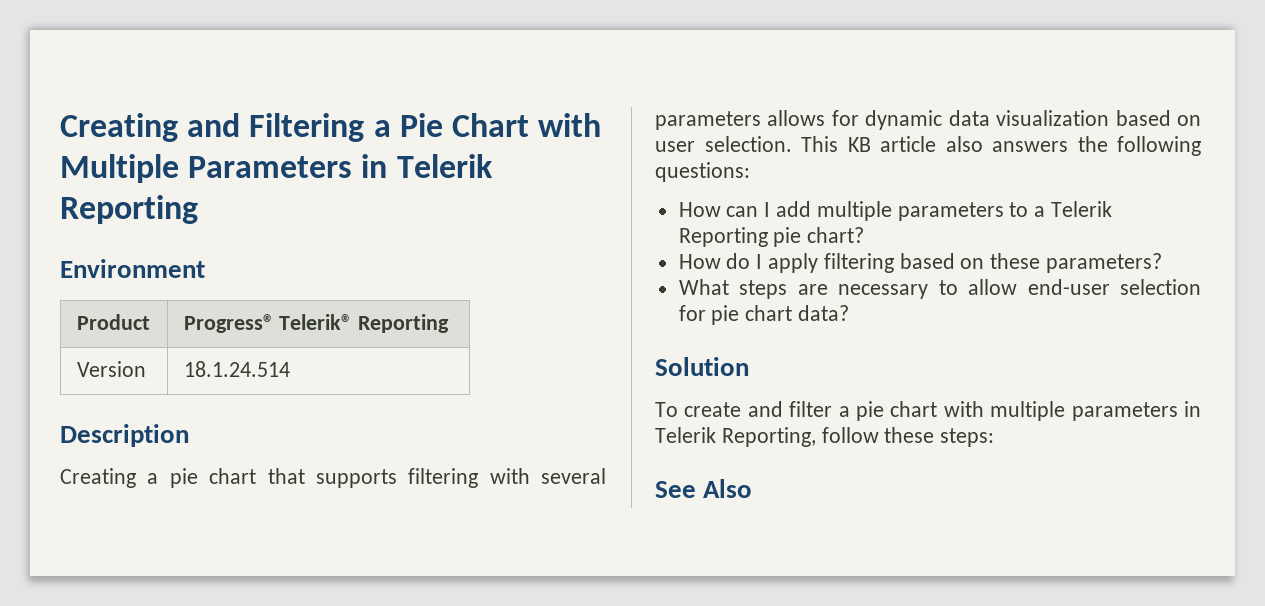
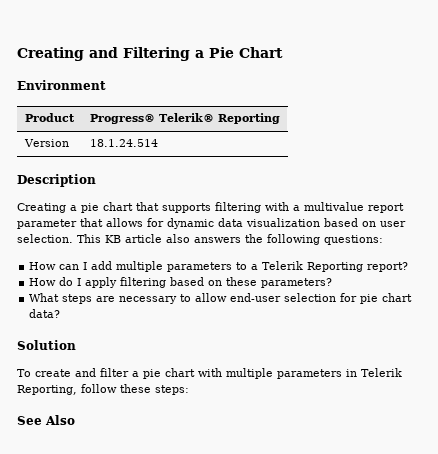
- Creating and Filtering a Pie Chart with Multiple Parameters in Telerik Reporting
+ Creating and Filtering a Pie Chart
- Creating a pie chart that supports filtering with several parameters allows for dynamic data visualization based on user selection.
+ Creating a pie chart that supports filtering with a multivalue report parameter that allows for dynamic data visualization based on user selection.
- How can I add multiple parameters to a Telerik Reporting pie chart?
+ How can I add multiple parameters to a Telerik Reporting report?

